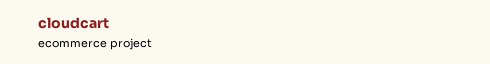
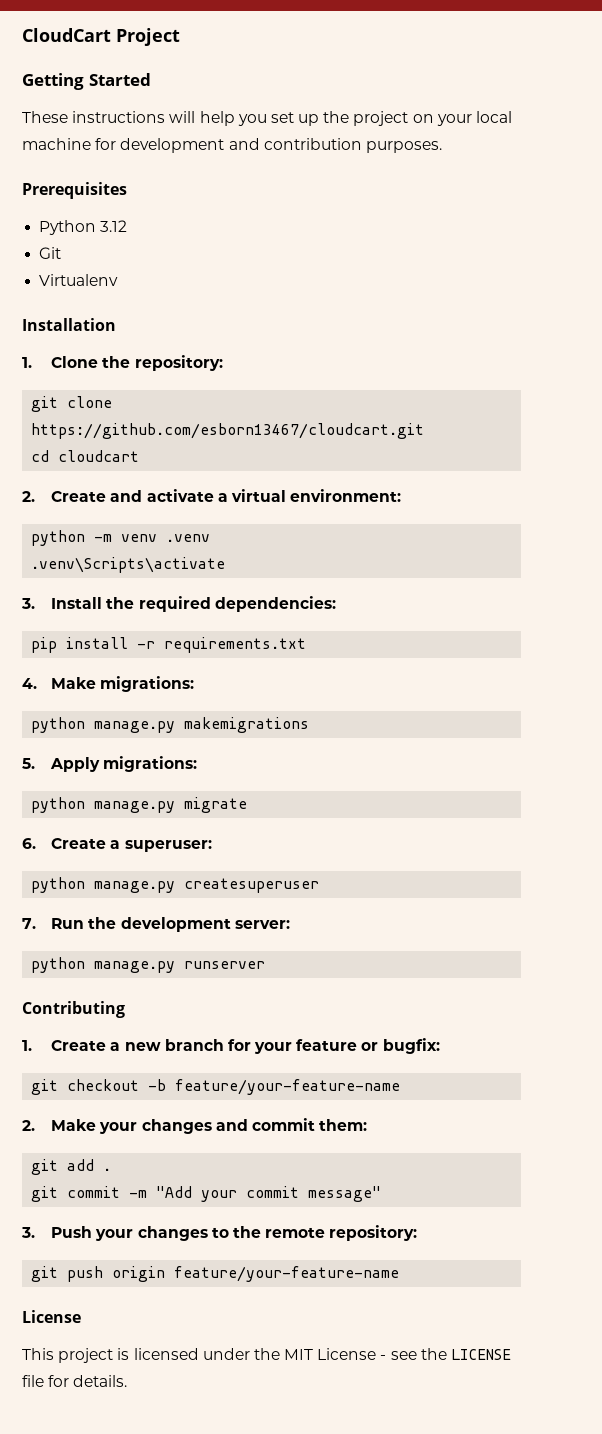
- cloudcart
- ecommerce project
+ CloudCart Project
+ Getting Started
+ These instructions will help you set up the project on your local machine for development and contribution purposes.
+ Prerequisites
+ Python 3.12
+ Git
+ Virtualenv
+ Installation
+ 1. Clone the repository:
+ git clone https://github.com/esborn13467/cloudcart.git
+ cd cloudcart
+ 2. Create and activate a virtual environment:
+ python -m venv .venv
+ .venv\Scripts\activate
+ 3. Install the required dependencies:
+ pip install -r requirements.txt
+ 4. Make migrations:
+ python manage.py makemigrations
+ 5. Apply migrations:
+ python manage.py migrate
+ 6. Create a superuser:
+ python manage.py createsuperuser
+ 7. Run the development server:
+ python manage.py runserver
+ Contributing
+ 1. Create a new branch for your feature or bugfix:
+ git checkout -b feature/your-feature-name
+ 2. Make your changes and commit them:
+ git add .
+ git commit -m "Add your commit message"
+ 3. Push your changes to the remote repository:
+ git push origin feature/your-feature-name
+ License
+ This project is licensed under the MIT License - see the LICENSE file for details.

